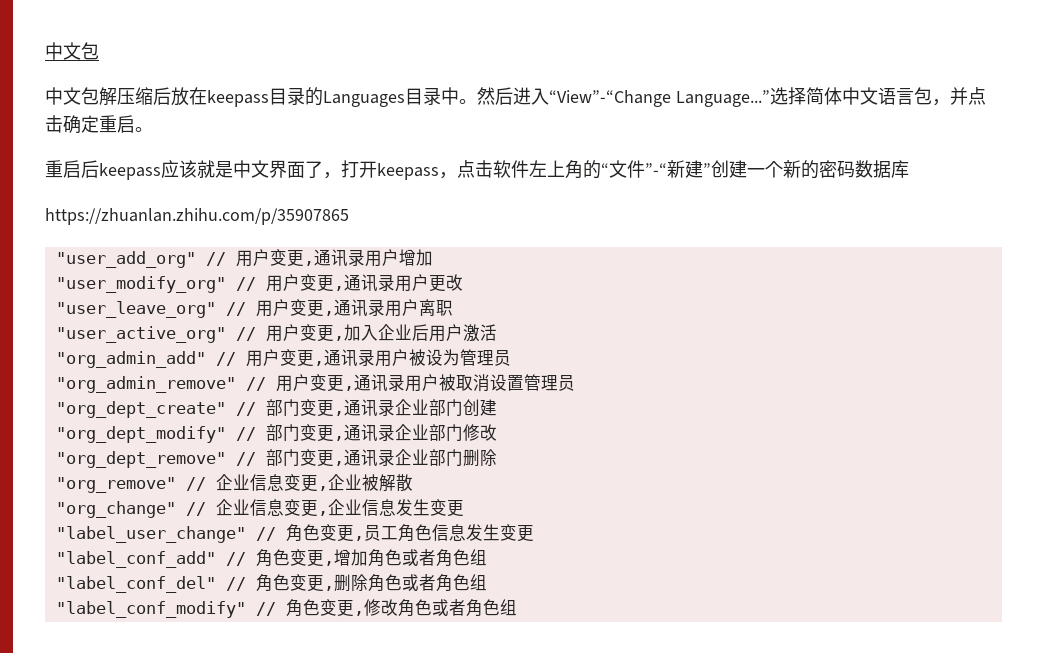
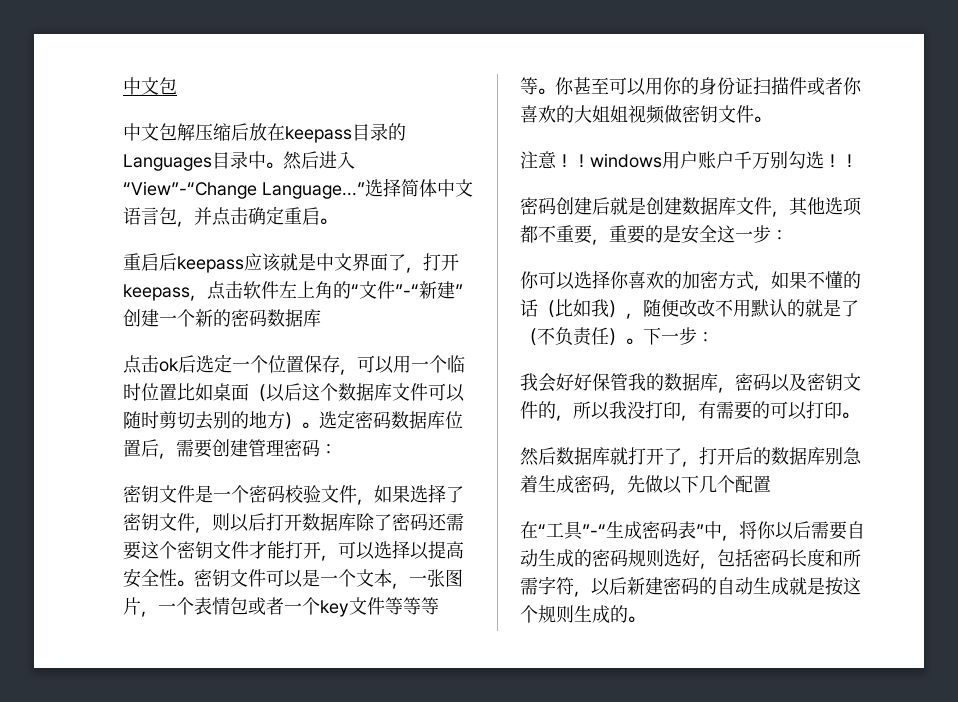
- https://zhuanlan.zhihu.com/p/35907865
- "user_add_org" // 用户变更,通讯录用户增加
- "user_modify_org" // 用户变更,通讯录用户更改
- "user_leave_org" // 用户变更,通讯录用户离职
- "user_active_org" // 用户变更,加入企业后用户激活
- "org_admin_add" // 用户变更,通讯录用户被设为管理员
- "org_admin_remove" // 用户变更,通讯录用户被取消设置管理员
- "org_dept_create" // 部门变更,通讯录企业部门创建
- "org_dept_modify" // 部门变更,通讯录企业部门修改
- "org_dept_remove" // 部门变更,通讯录企业部门删除
- "org_remove" // 企业信息变更,企业被解散
- "org_change" // 企业信息变更,企业信息发生变更
- "label_user_change" // 角色变更,员工角色信息发生变更
- "label_conf_add" // 角色变更,增加角色或者角色组
- "label_conf_del" // 角色变更,删除角色或者角色组
- "label_conf_modify" // 角色变更,修改角色或者角色组
+ 点击ok后选定一个位置保存，可以用一个临时位置比如桌面（以后这个数据库文件可以随时剪切去别的地方）。选定密码数据库位置后，需要创建管理密码：
+ 密钥文件是一个密码校验文件，如果选择了密钥文件，则以后打开数据库除了密码还需要这个密钥文件才能打开，可以选择以提高安全性。密钥文件可以是一个文本，一张图片，一个表情包或者一个key文件等等等等。你甚至可以用你的身份证扫描件或者你喜欢的大姐姐视频做密钥文件。
+ 注意！！windows用户账户千万别勾选！！
+ 密码创建后就是创建数据库文件，其他选项都不重要，重要的是安全这一步：
+ 你可以选择你喜欢的加密方式，如果不懂的话（比如我），随便改改不用默认的就是了（不负责任）。下一步：
+ 我会好好保管我的数据库，密码以及密钥文件的，所以我没打印，有需要的可以打印。
+ 然后数据库就打开了，打开后的数据库别急着生成密码，先做以下几个配置
+ 在“工具”-“生成密码表”中，将你以后需要自动生成的密码规则选好，包括密码长度和所需字符，以后新建密码的自动生成就是按这个规则生成的。

